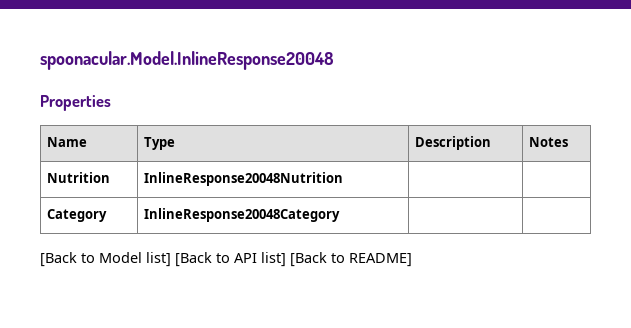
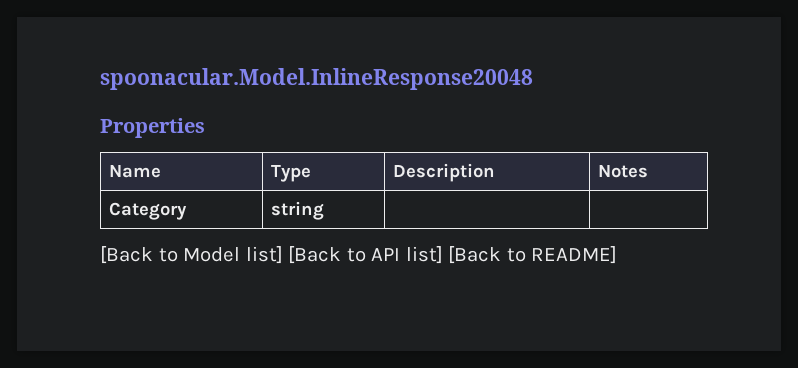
- Nutrition | InlineResponse20048Nutrition | |
- Category | InlineResponse20048Category | |
+ Category | string | |

